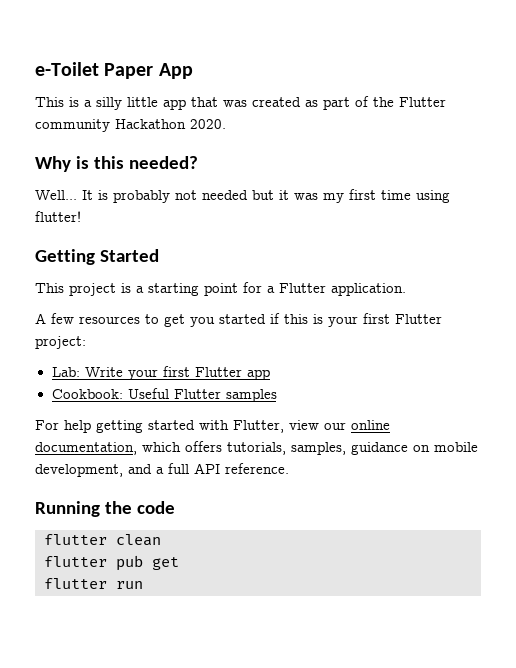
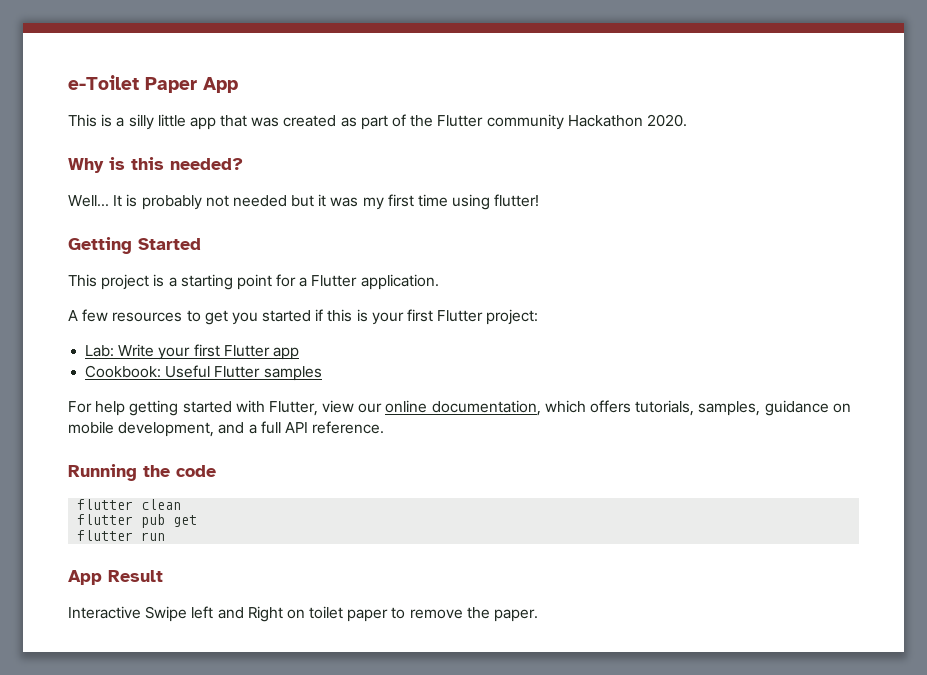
+ App Result
+ Interactive Swipe left and Right on toilet paper to remove the paper.

